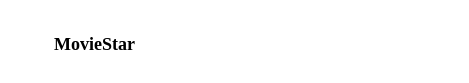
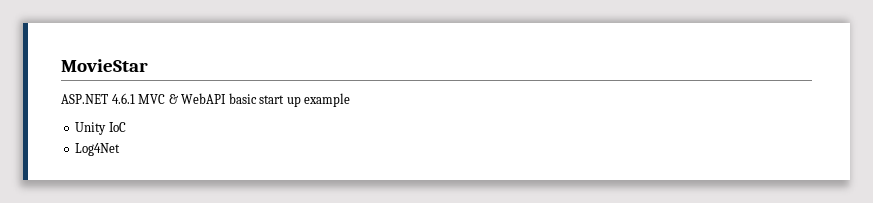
+ ASP.NET 4.6.1 MVC & WebAPI basic start up example
+ Unity IoC
+ Log4Net

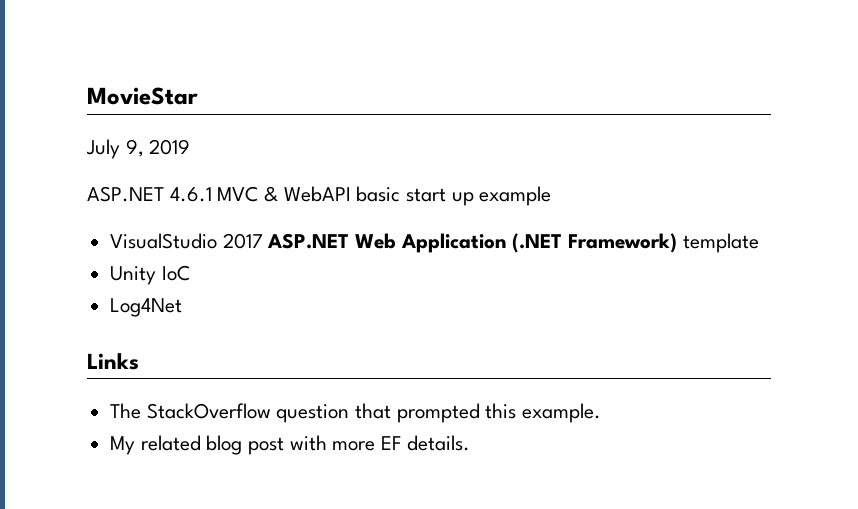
+ July 9, 2019
+ VisualStudio 2017 ASP.NET Web Application (.NET Framework) template
  Unity IoC
  Log4Net
+ Links
+ The StackOverflow question that prompted this example.
+ My related blog post with more EF details.

